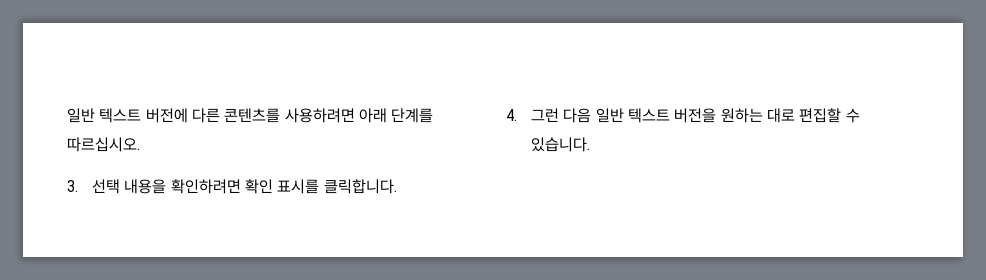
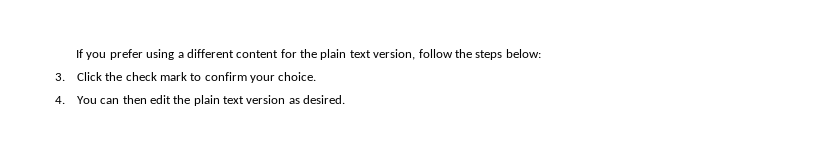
- 일반 텍스트 버전에 다른 콘텐츠를 사용하려면 아래 단계를 따르십시오.
- 3. 선택 내용을 확인하려면 확인 표시를 클릭합니다.
- 4. 그런 다음 일반 텍스트 버전을 원하는 대로 편집할 수 있습니다.
+ If you prefer using a different content for the plain text version, follow the steps below:
+ 3. Click the check mark to confirm your choice.
+ 4. You can then edit the plain text version as desired.

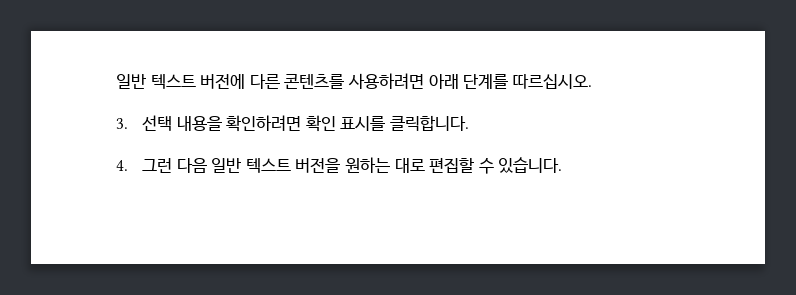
- If you prefer using a different content for the plain text version, follow the steps below:
- 3. Click the check mark to confirm your choice.
- 4. You can then edit the plain text version as desired.
+ 일반 텍스트 버전에 다른 콘텐츠를 사용하려면 아래 단계를 따르십시오.
+ 3. 선택 내용을 확인하려면 확인 표시를 클릭합니다.
+ 4. 그런 다음 일반 텍스트 버전을 원하는 대로 편집할 수 있습니다.

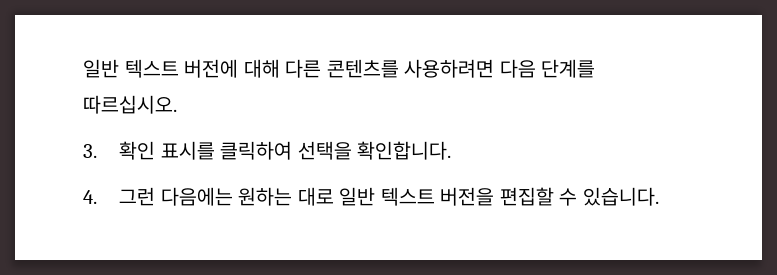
- 일반 텍스트 버전에 다른 콘텐츠를 사용하려면 아래 단계를 따르십시오.
+ 일반 텍스트 버전에 대해 다른 콘텐츠를 사용하려면 다음 단계를 따르십시오.
- 3. 선택 내용을 확인하려면 확인 표시를 클릭합니다.
+ 3. 확인 표시를 클릭하여 선택을 확인합니다.
- 4. 그런 다음 일반 텍스트 버전을 원하는 대로 편집할 수 있습니다.
+ 4. 그런 다음에는 원하는 대로 일반 텍스트 버전을 편집할 수 있습니다.

